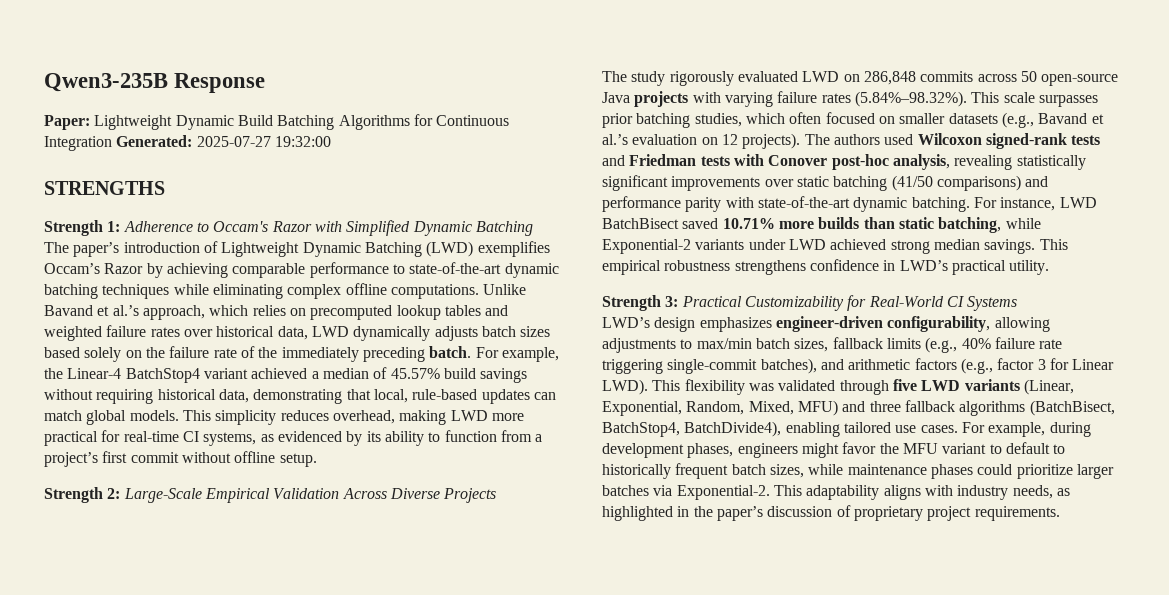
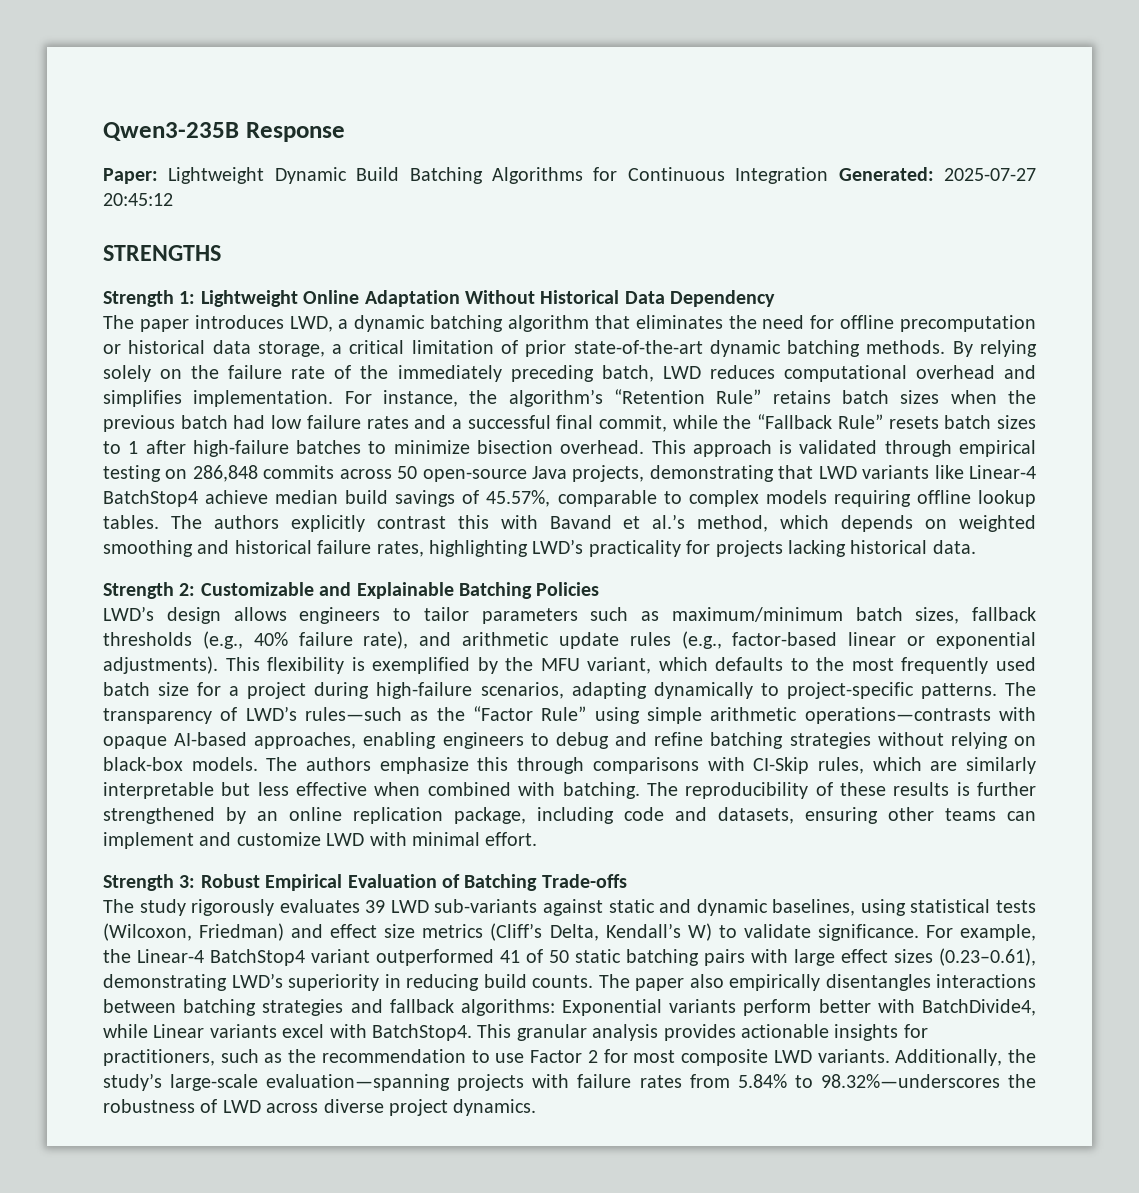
- Paper: Lightweight Dynamic Build Batching Algorithms for Continuous Integration Generated: 2025-07-27 19:32:00
+ Paper: Lightweight Dynamic Build Batching Algorithms for Continuous Integration Generated: 2025-07-27 20:45:12
- Strength 1: Adherence to Occam's Razor with Simplified Dynamic Batching
- The paper’s introduction of Lightweight Dynamic Batching (LWD) exemplifies Occam’s Razor by achieving comparable performance to state-of-the-art dynamic batching techniques while eliminating complex offline computations. Unlike Bavand et al.’s approach, which relies on precomputed lookup tables and weighted failure rates over historical data, LWD dynamically adjusts batch sizes based solely on the failure rate of the immediately preceding batch. For example, the Linear-4 BatchStop4 variant achieved a median of 45.57% build savings without requiring historical data, demonstrating that local, rule-based updates can match global models. This simplicity reduces overhead, making LWD more practical for real-time CI systems, as evidenced by its ability to function from a project’s first commit without offline setup.
- Strength 2: Large-Scale Empirical Validation Across Diverse Projects
- The study rigorously evaluated LWD on 286,848 commits across 50 open-source Java projects with varying failure rates (5.84%–98.32%). This scale surpasses prior batching studies, which often focused on smaller datasets (e.g., Bavand et al.’s evaluation on 12 projects). The authors used Wilcoxon signed-rank tests and Friedman tests with Conover post-hoc analysis, revealing statistically significant improvements over static batching (41/50 comparisons) and performance parity with state-of-the-art dynamic batching. For instance, LWD BatchBisect saved 10.71% more builds than static batching, while Exponential-2 variants under LWD achieved strong median savings. This empirical robustness strengthens confidence in LWD’s practical utility.
- Strength 3: Practical Customizability for Real-World CI Systems
- LWD’s design emphasizes engineer-driven configurability, allowing adjustments to max/min batch sizes, fallback limits (e.g., 40% failure rate triggering single-commit batches), and arithmetic factors (e.g., factor 3 for Linear LWD). This flexibility was validated through five LWD variants (Linear, Exponential, Random, Mixed, MFU) and three fallback algorithms (BatchBisect, BatchStop4, BatchDivide4), enabling tailored use cases. For example, during development phases, engineers might favor the MFU variant to default to historically frequent batch sizes, while maintenance phases could prioritize larger batches via Exponential-2. This adaptability aligns with industry needs, as highlighted in the paper’s discussion of proprietary project requirements.
+ Strength 1: Lightweight Online Adaptation Without Historical Data Dependency
+ The paper introduces LWD, a dynamic batching algorithm that eliminates the need for offline precomputation or historical data storage, a critical limitation of prior state-of-the-art dynamic batching methods. By relying solely on the failure rate of the immediately preceding batch, LWD reduces computational overhead and simplifies implementation. For instance, the algorithm’s “Retention Rule” retains batch sizes when the previous batch had low failure rates and a successful final commit, while the “Fallback Rule” resets batch sizes to 1 after high-failure batches to minimize bisection overhead. This approach is validated through empirical testing on 286,848 commits across 50 open-source Java projects, demonstrating that LWD variants like Linear-4 BatchStop4 achieve median build savings of 45.57%, comparable to complex models requiring offline lookup tables. The authors explicitly contrast this with Bavand et al.’s method, which depends on weighted smoothing and historical failure rates, highlighting LWD’s practicality for projects lacking historical data.
+ Strength 2: Customizable and Explainable Batching Policies
+ LWD’s design allows engineers to tailor parameters such as maximum/minimum batch sizes, fallback thresholds (e.g., 40% failure rate), and arithmetic update rules (e.g., factor-based linear or exponential adjustments). This flexibility is exemplified by the MFU variant, which defaults to the most frequently used batch size for a project during high-failure scenarios, adapting dynamically to project-specific patterns. The transparency of LWD’s rules—such as the “Factor Rule” using simple arithmetic operations—contrasts with opaque AI-based approaches, enabling engineers to debug and refine batching strategies without relying on black-box models. The authors emphasize this through comparisons with CI-Skip rules, which are similarly interpretable but less effective when combined with batching. The reproducibility of these results is further strengthened by an online replication package, including code and datasets, ensuring other teams can implement and customize LWD with minimal effort.
+ Strength 3: Robust Empirical Evaluation of Batching Trade-offs
+ The study rigorously evaluates 39 LWD sub-variants against static and dynamic baselines, using statistical tests (Wilcoxon, Friedman) and effect size metrics (Cliff’s Delta, Kendall’s W) to validate significance. For example, the Linear-4 BatchStop4 variant outperformed 41 of 50 static batching pairs with large effect sizes (0.23–0.61), demonstrating LWD’s superiority in reducing build counts. The paper also empirically disentangles interactions between batching strategies and fallback algorithms: Exponential variants perform better with BatchDivide4, while Linear variants excel with BatchStop4. This granular analysis provides actionable insights for practitioners, such as the recommendation to use Factor 2 for most composite LWD variants. Additionally, the study’s large-scale evaluation—spanning projects with failure rates from 5.84% to 98.32%—underscores the robustness of LWD across diverse project dynamics.

